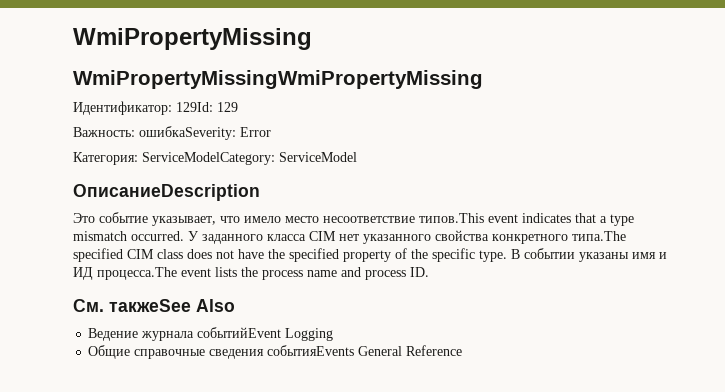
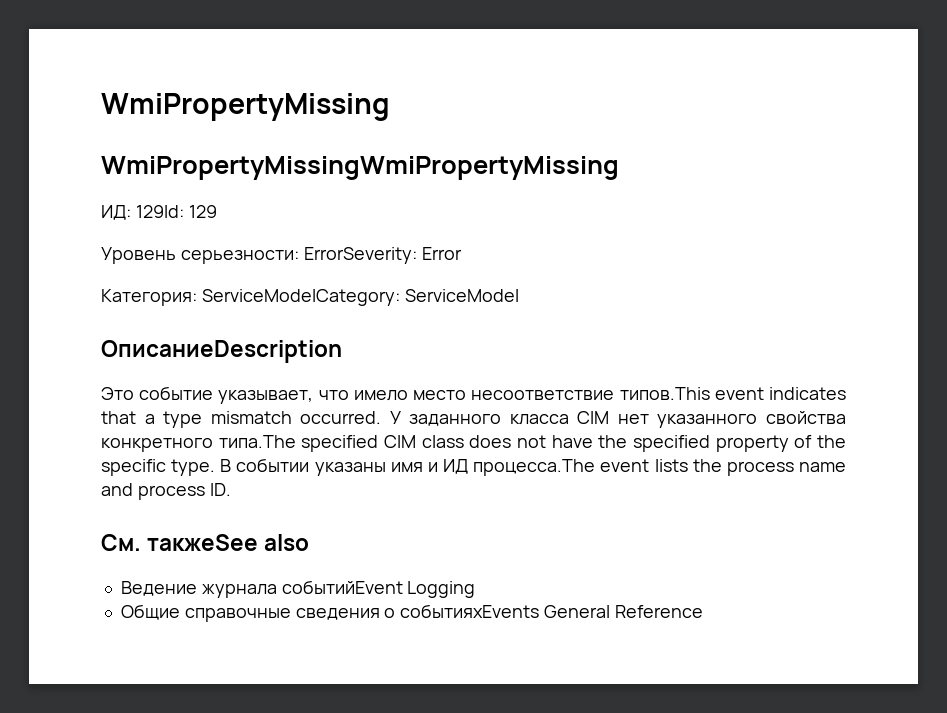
- Идентификатор: 129Id: 129
+ ИД: 129Id: 129
- Важность: ошибкаSeverity: Error
+ Уровень серьезности: ErrorSeverity: Error
- См. такжеSee Also
+ См. такжеSee also
- Общие справочные сведения событияEvents General Reference
+ Общие справочные сведения о событияхEvents General Reference

